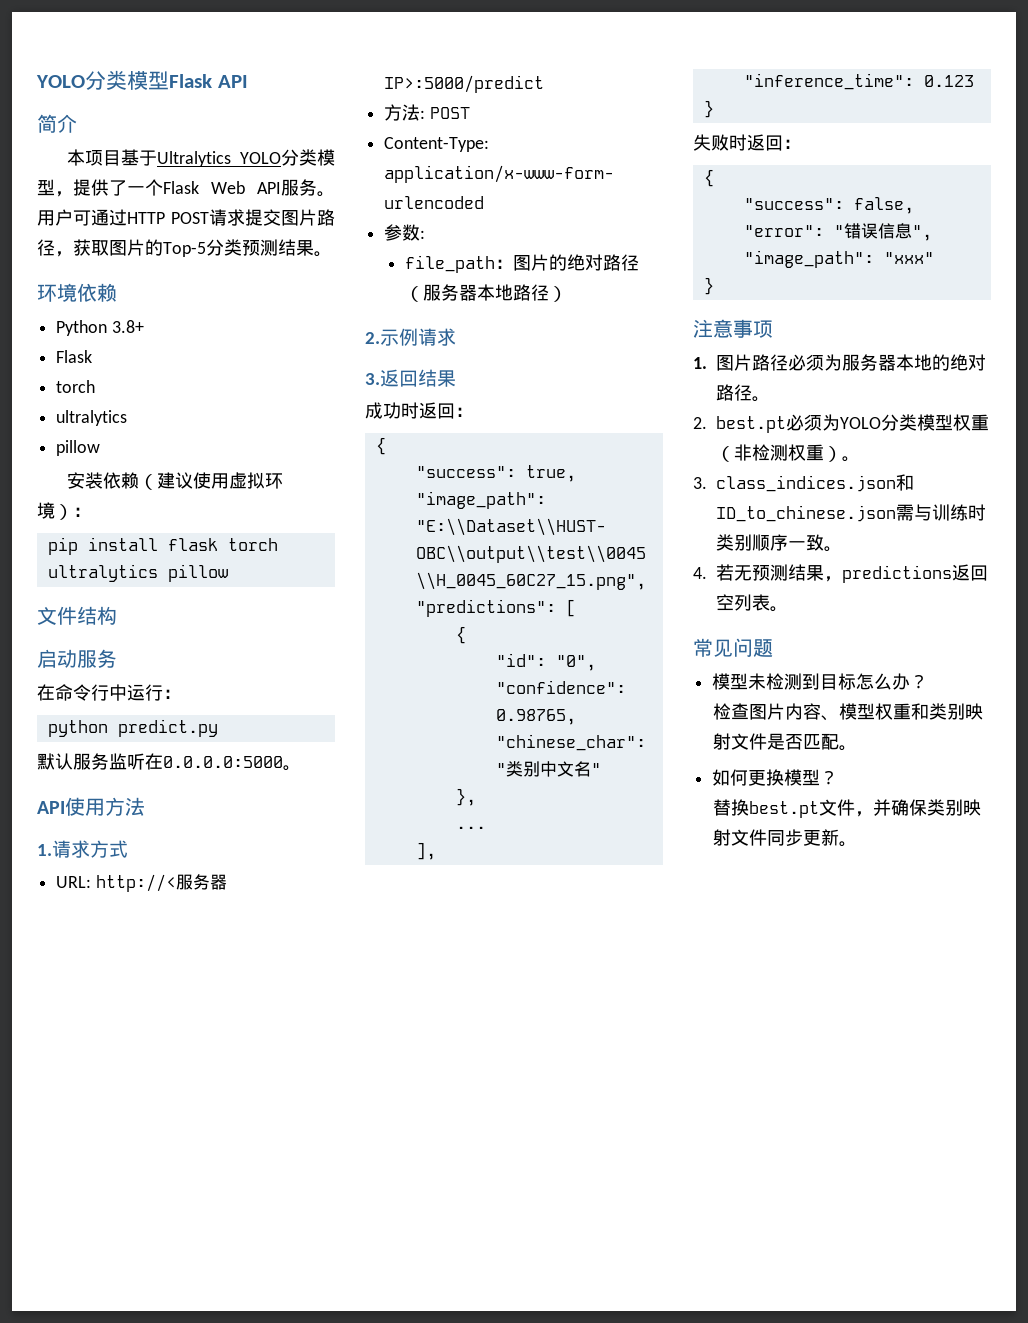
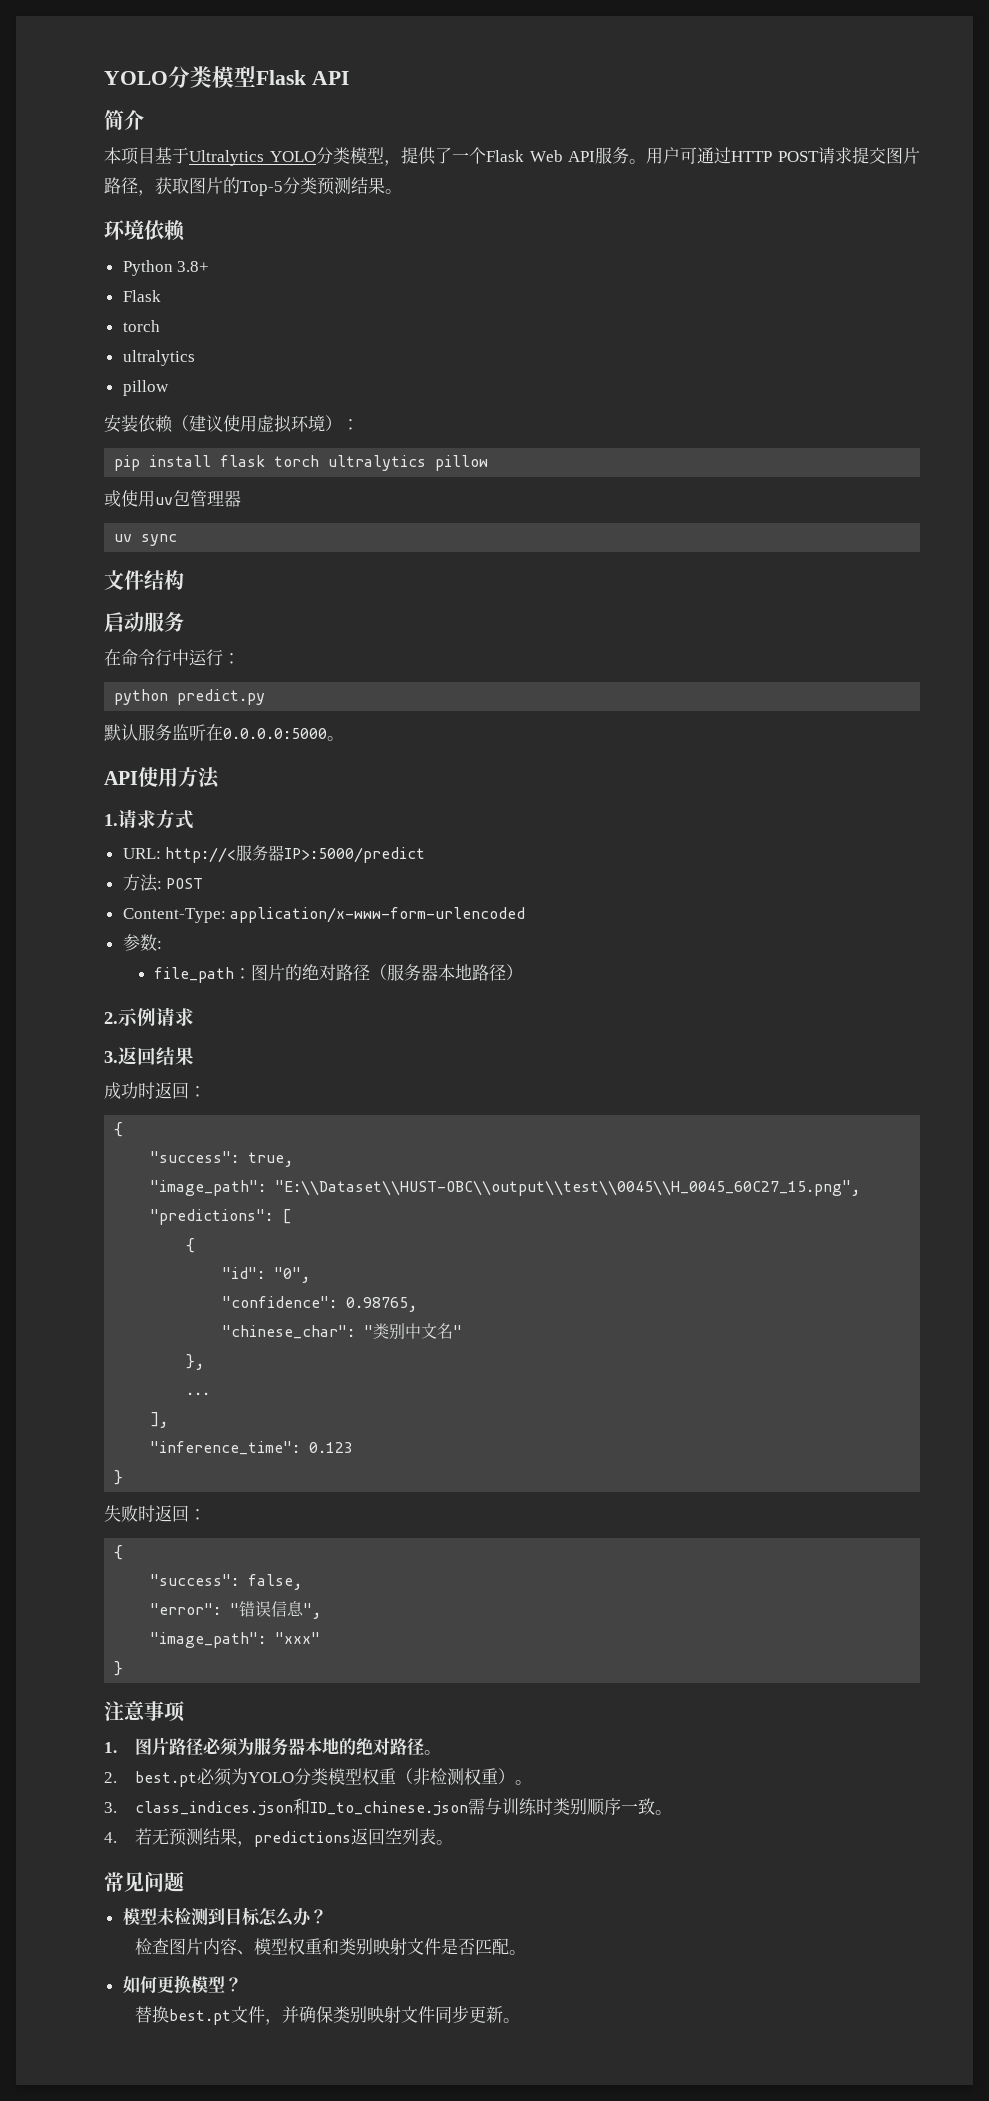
+ 或使用uv包管理器
+ uv sync

